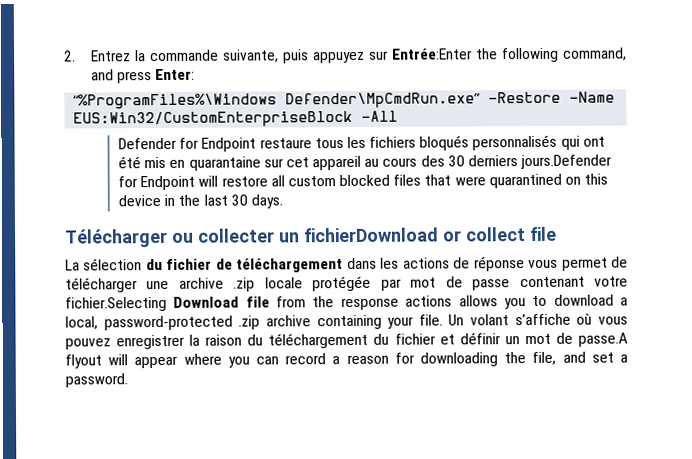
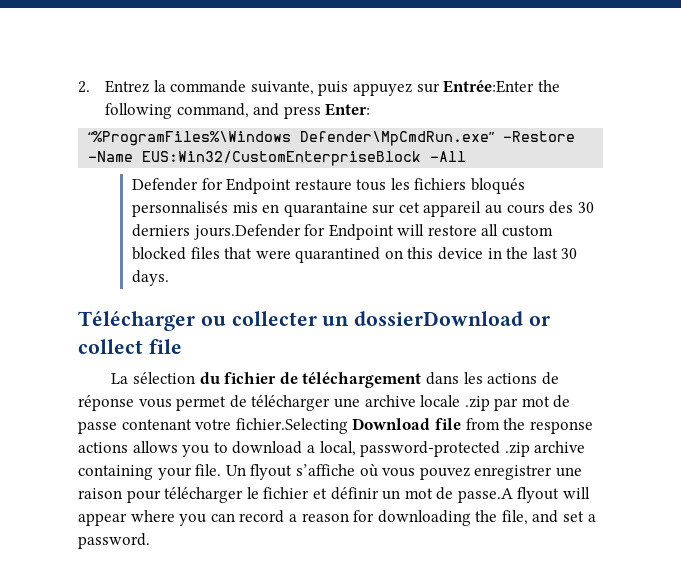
- Defender for Endpoint restaure tous les fichiers bloqués personnalisés qui ont été mis en quarantaine sur cet appareil au cours des 30 derniers jours.Defender for Endpoint will restore all custom blocked files that were quarantined on this device in the last 30 days.
+ Defender for Endpoint restaure tous les fichiers bloqués personnalisés mis en quarantaine sur cet appareil au cours des 30 derniers jours.Defender for Endpoint will restore all custom blocked files that were quarantined on this device in the last 30 days.
- Télécharger ou collecter un fichierDownload or collect file
+ Télécharger ou collecter un dossierDownload or collect file
- La sélection du fichier de téléchargement dans les actions de réponse vous permet de télécharger une archive .zip locale protégée par mot de passe contenant votre fichier.Selecting Download file from the response actions allows you to download a local, password-protected .zip archive containing your file.
+ La sélection du fichier de téléchargement dans les actions de réponse vous permet de télécharger une archive locale .zip par mot de passe contenant votre fichier.Selecting Download file from the response actions allows you to download a local, password-protected .zip archive containing your file.
- Un volant s’affiche où vous pouvez enregistrer la raison du téléchargement du fichier et définir un mot de passe.A flyout will appear where you can record a reason for downloading the file, and set a password.
+ Un flyout s’affiche où vous pouvez enregistrer une raison pour télécharger le fichier et définir un mot de passe.A flyout will appear where you can record a reason for downloading the file, and set a password.

